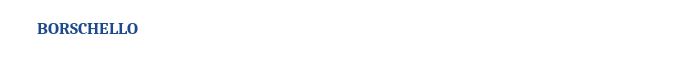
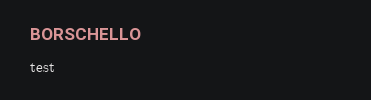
+ test

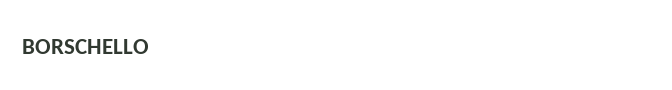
- test

